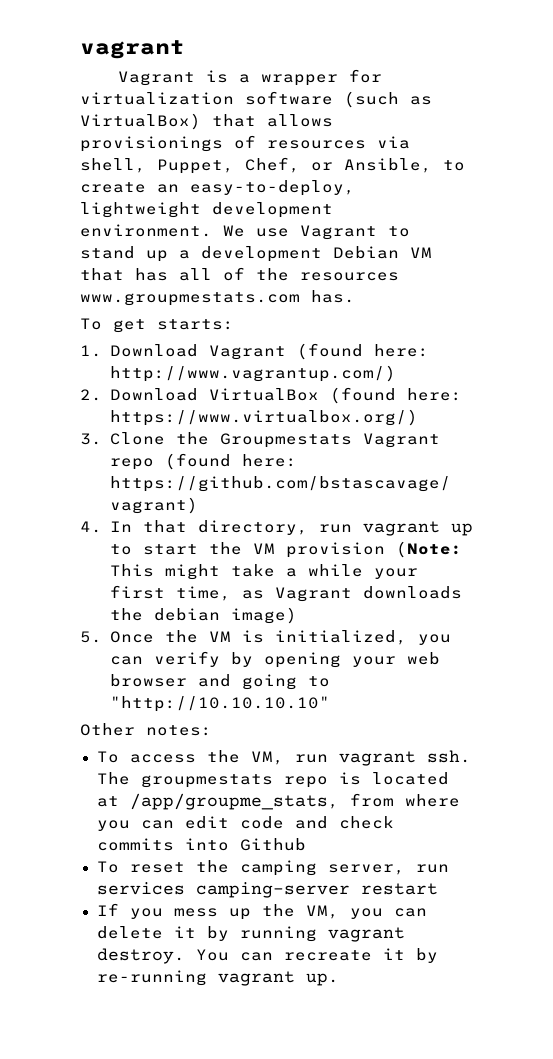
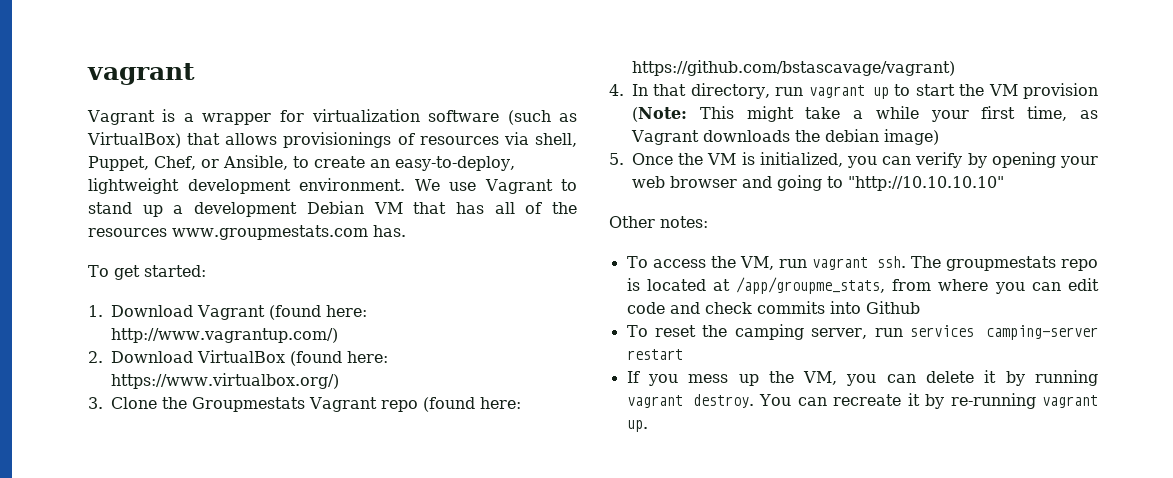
- To get starts:
+ To get started:

